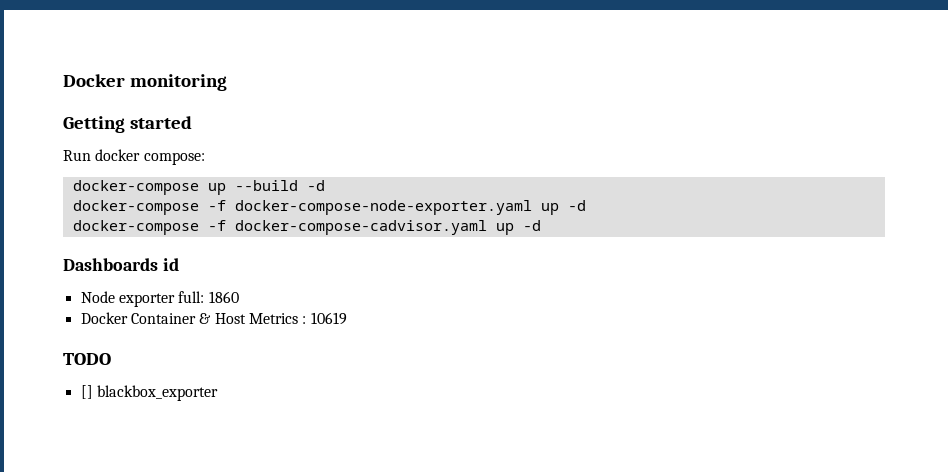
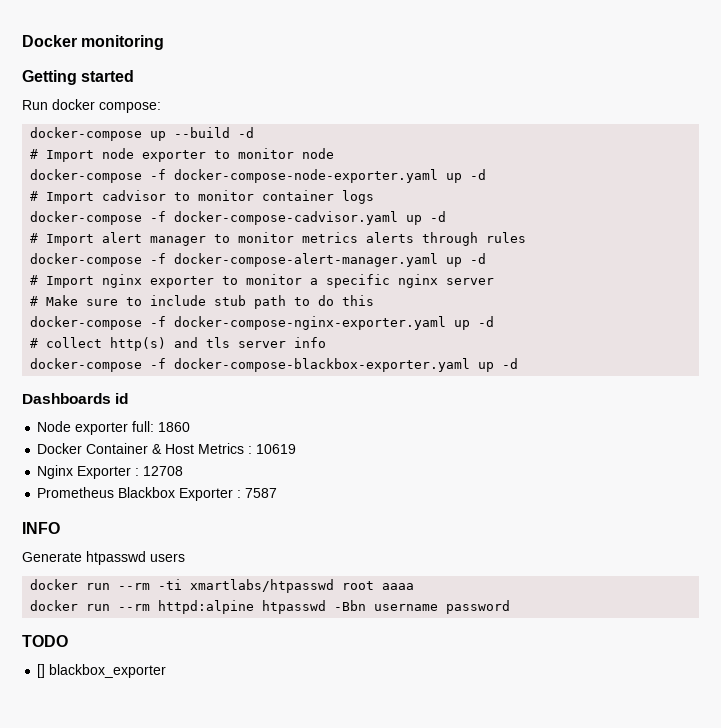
+ # Import node exporter to monitor node
+ # Import cadvisor to monitor container logs
+ # Import alert manager to monitor metrics alerts through rules
+ docker-compose -f docker-compose-alert-manager.yaml up -d
+ # Import nginx exporter to monitor a specific nginx server
+ # Make sure to include stub path to do this
+ docker-compose -f docker-compose-nginx-exporter.yaml up -d
+ # collect http(s) and tls server info
+ docker-compose -f docker-compose-blackbox-exporter.yaml up -d
+ Nginx Exporter : 12708
+ Prometheus Blackbox Exporter : 7587
+ INFO
+ Generate htpasswd users
+ docker run --rm -ti xmartlabs/htpasswd root aaaa
+ docker run --rm httpd:alpine htpasswd -Bbn username password

